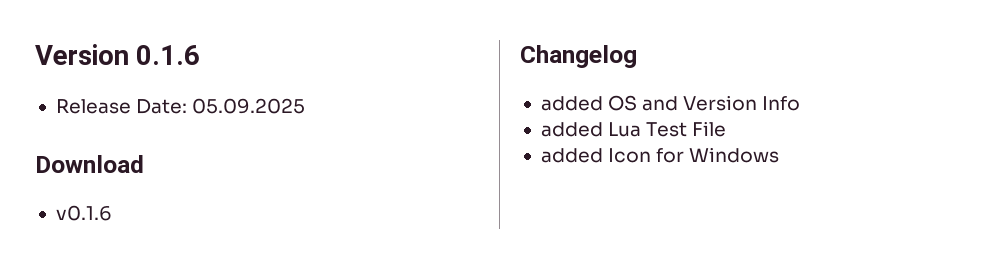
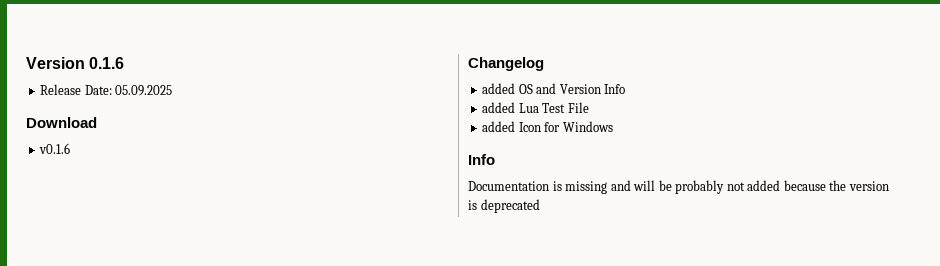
  added Icon for Windows
+ Info
+ Documentation is missing and will be probably not added because the version is deprecated

